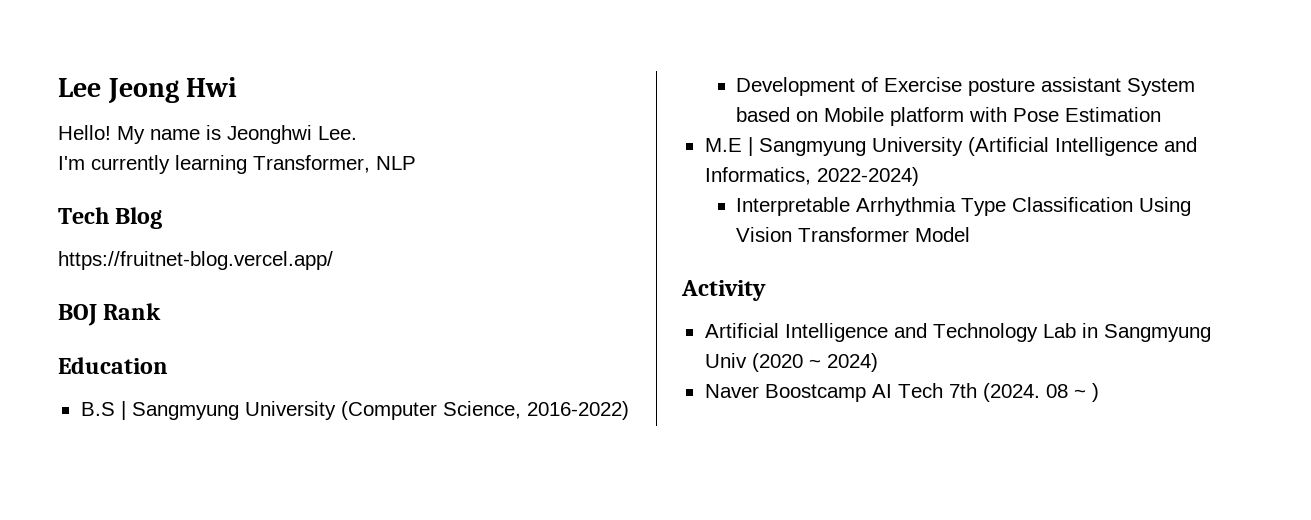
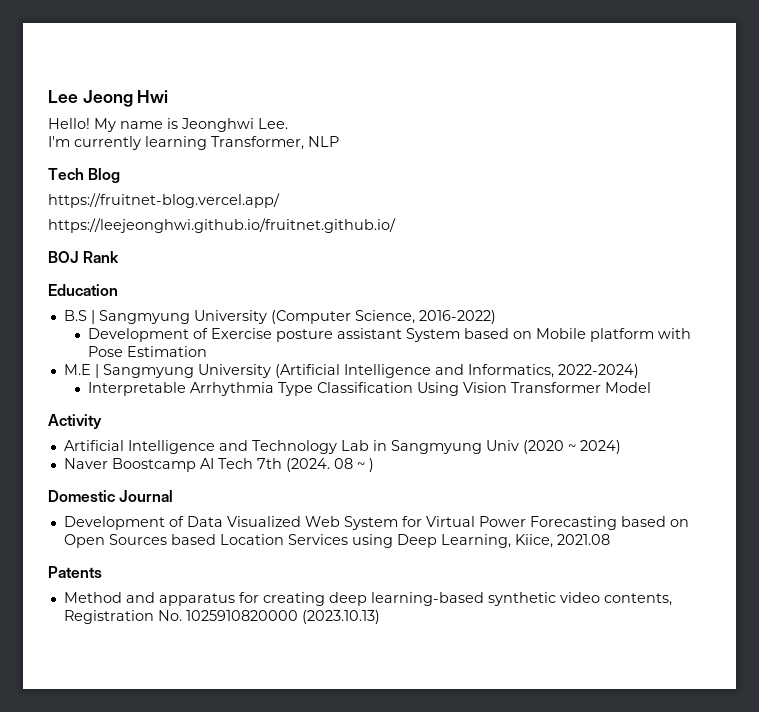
+ https://leejeonghwi.github.io/fruitnet.github.io/
+ Domestic Journal
+ Development of Data Visualized Web System for Virtual Power Forecasting based on Open Sources based Location Services using Deep Learning, Kiice, 2021.08
+ Patents
+ Method and apparatus for creating deep learning-based synthetic video contents, Registration No. 1025910820000 (2023.10.13)

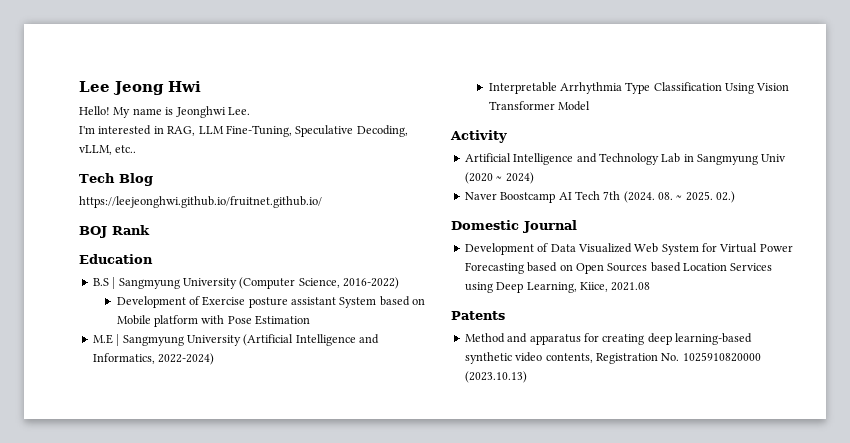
- I'm currently learning Transformer, NLP
+ I'm interested in RAG, LLM Fine-Tuning, Speculative Decoding, vLLM, etc..
- https://fruitnet-blog.vercel.app/
- 08 ~ )
+ 08. ~ 2025. 02.)

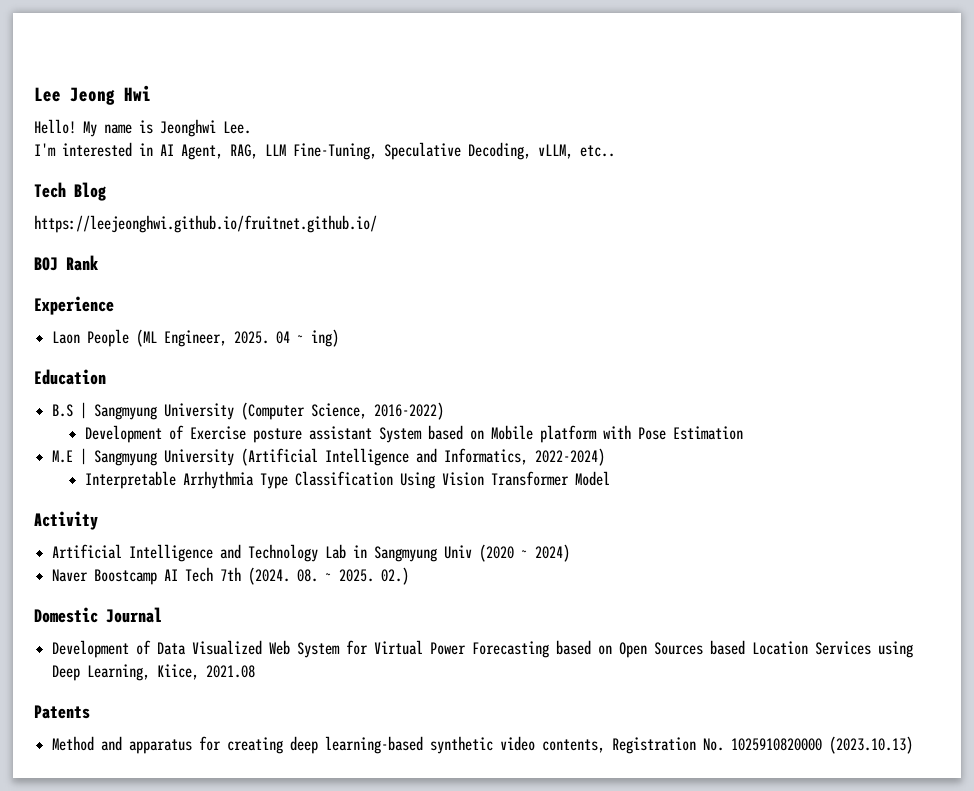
- I'm interested in RAG, LLM Fine-Tuning, Speculative Decoding, vLLM, etc..
+ I'm interested in AI Agent, RAG, LLM Fine-Tuning, Speculative Decoding, vLLM, etc..
+ Experience
+ Laon People (ML Engineer, 2025. 04 ~ ing)

